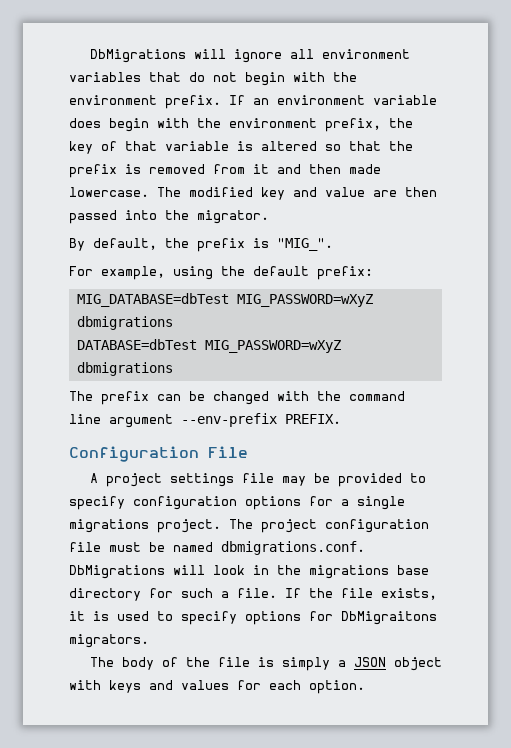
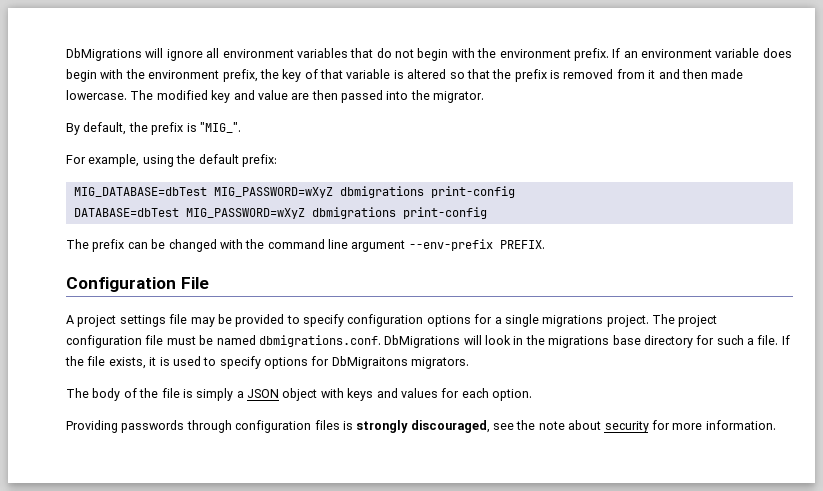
- MIG_DATABASE=dbTest MIG_PASSWORD=wXyZ dbmigrations
+ MIG_DATABASE=dbTest MIG_PASSWORD=wXyZ dbmigrations print-config
- DATABASE=dbTest MIG_PASSWORD=wXyZ dbmigrations
+ DATABASE=dbTest MIG_PASSWORD=wXyZ dbmigrations print-config
+ Providing passwords through configuration files is strongly discouraged, see the note about security for more information.

